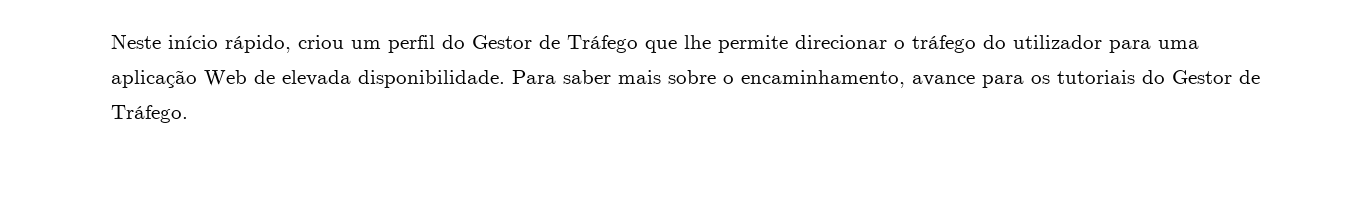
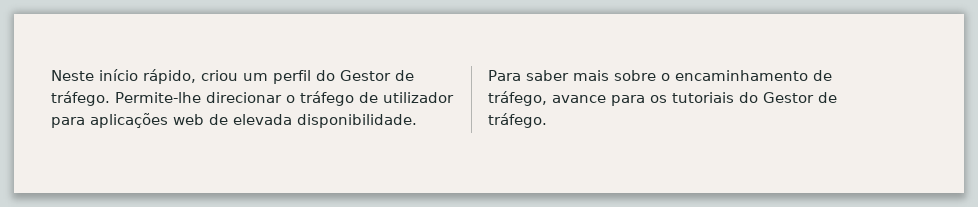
- Neste início rápido, criou um perfil do Gestor de Tráfego que lhe permite direcionar o tráfego do utilizador para uma aplicação Web de elevada disponibilidade.
+ Neste início rápido, criou um perfil do Gestor de tráfego. Permite-lhe direcionar o tráfego de utilizador para aplicações web de elevada disponibilidade.
- Para saber mais sobre o encaminhamento, avance para os tutoriais do Gestor de Tráfego.
+ Para saber mais sobre o encaminhamento de tráfego, avance para os tutoriais do Gestor de tráfego.

